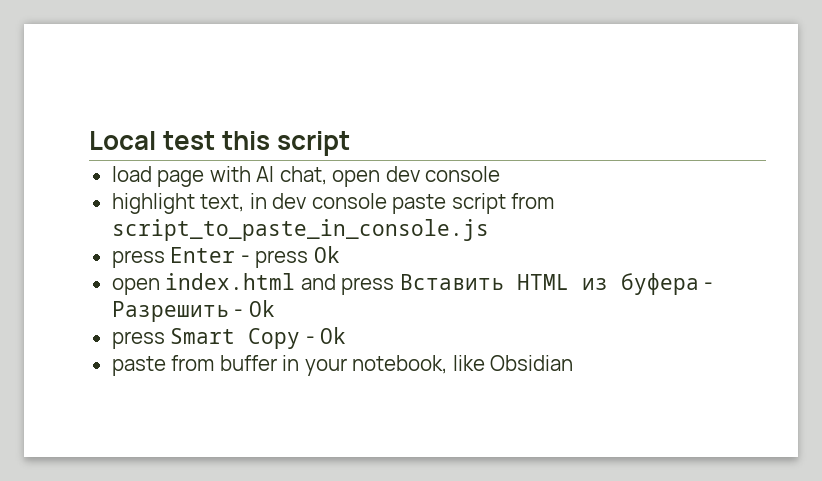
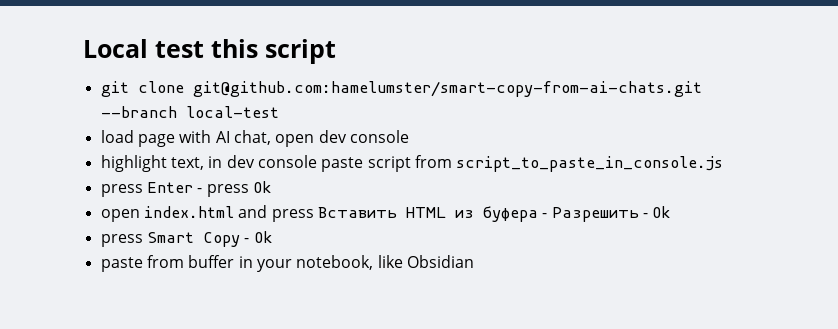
+ git clone git@github.com:hamelumster/smart-copy-from-ai-chats.git --branch local-test

